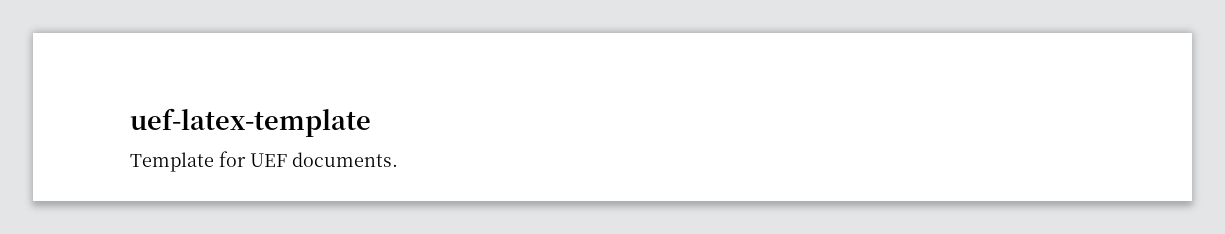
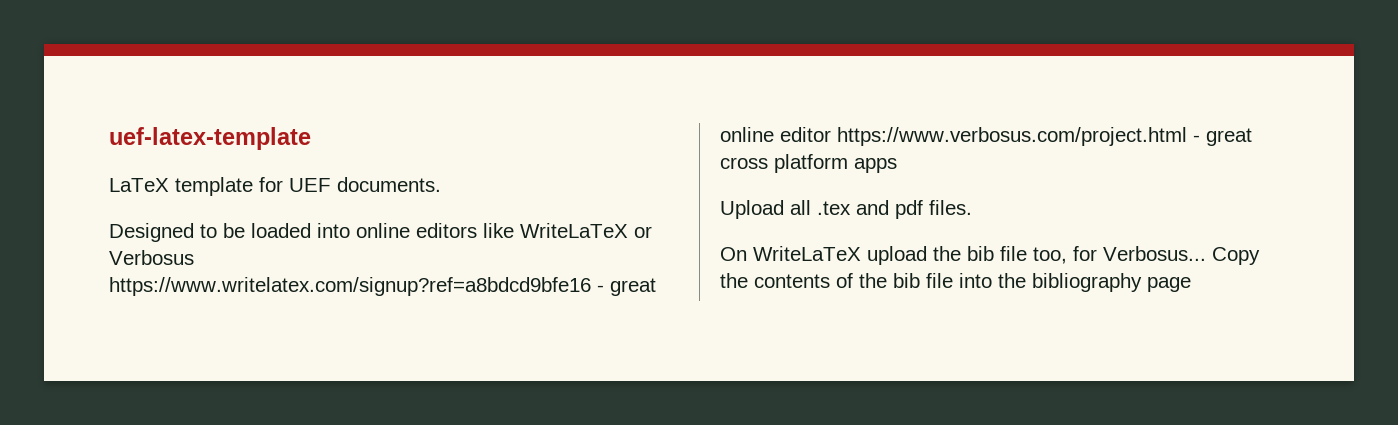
- Template for UEF documents.
+ LaTeX template for UEF documents.
+ Designed to be loaded into online editors like WriteLaTeX or Verbosus https://www.writelatex.com/signup?ref=a8bdcd9bfe16 - great online editor https://www.verbosus.com/project.html - great cross platform apps
+ Upload all .tex and pdf files.
+ On WriteLaTeX upload the bib file too, for Verbosus... Copy the contents of the bib file into the bibliography page

